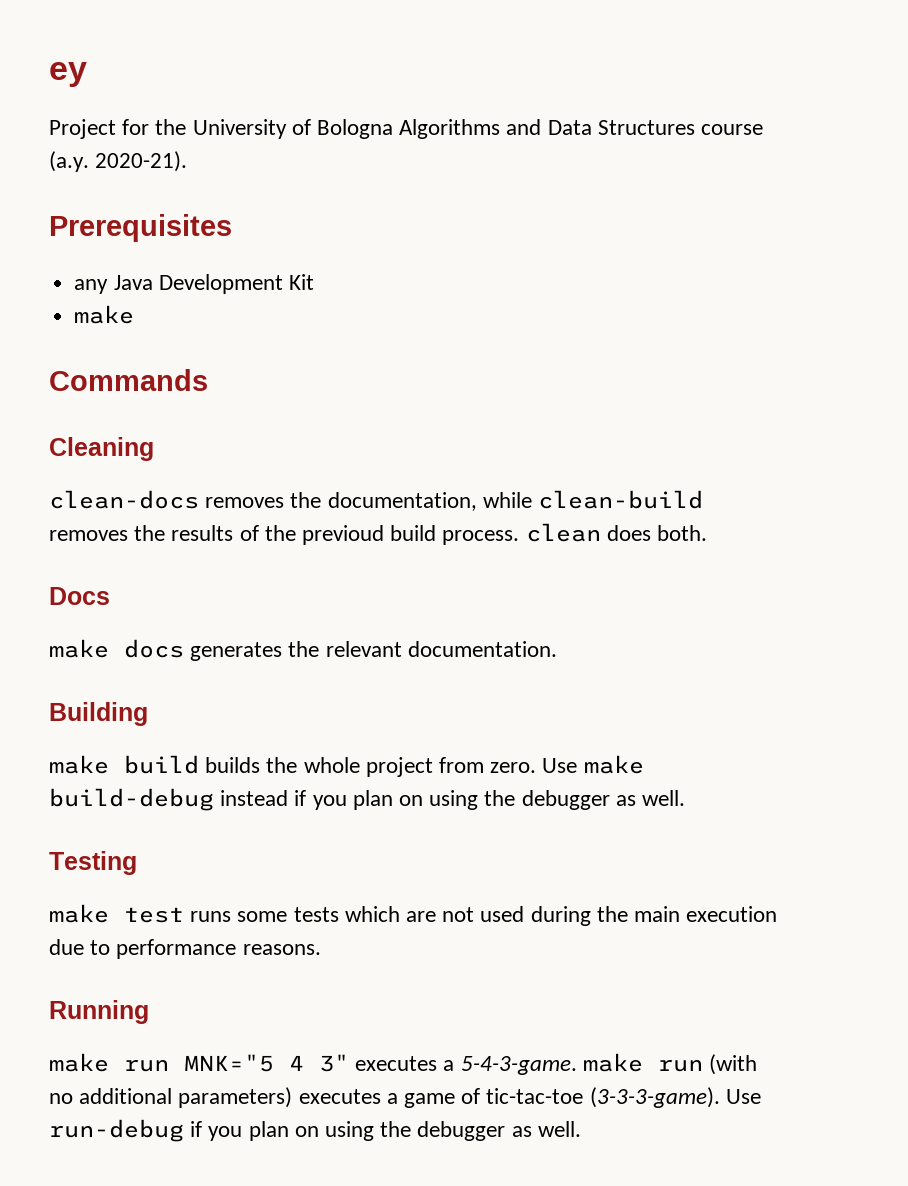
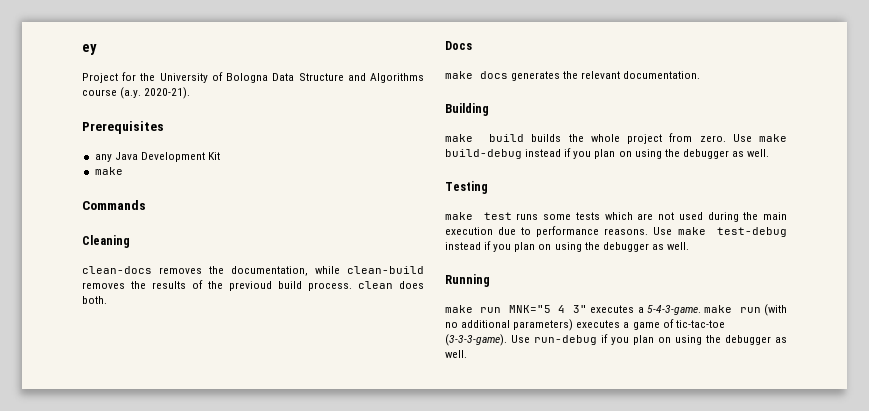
- Project for the University of Bologna Algorithms and Data Structures course (a.y. 2020-21).
+ Project for the University of Bologna Data Structure and Algorithms course (a.y. 2020-21).
+ Use make test-debug instead if you plan on using the debugger as well.

